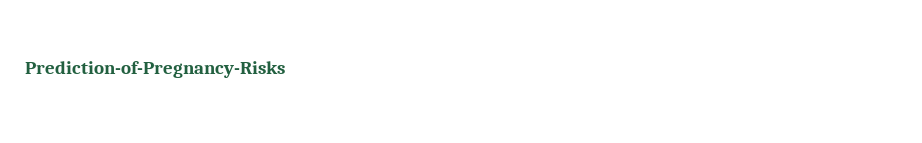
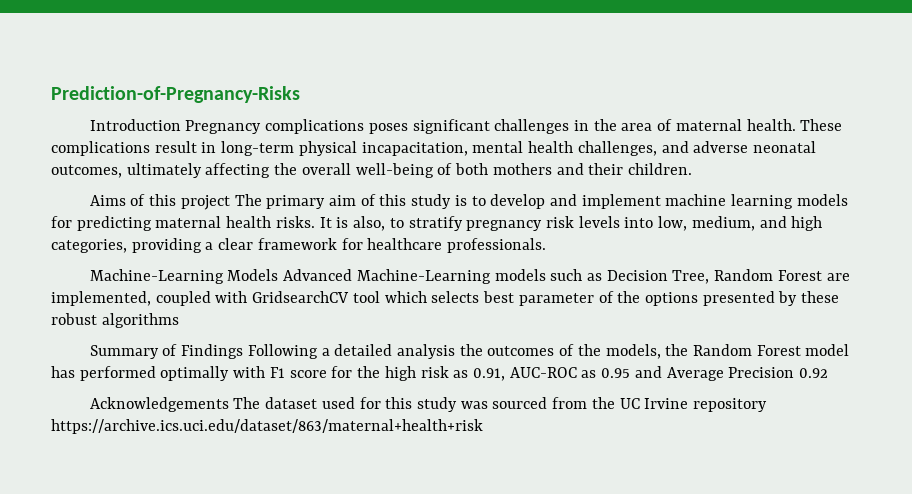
+ Introduction Pregnancy complications poses significant challenges in the area of maternal health. These complications result in long-term physical incapacitation, mental health challenges, and adverse neonatal outcomes, ultimately affecting the overall well-being of both mothers and their children.
+ Aims of this project The primary aim of this study is to develop and implement machine learning models for predicting maternal health risks. It is also, to stratify pregnancy risk levels into low, medium, and high categories, providing a clear framework for healthcare professionals.
+ Machine-Learning Models Advanced Machine-Learning models such as Decision Tree, Random Forest are implemented, coupled with GridsearchCV tool which selects best parameter of the options presented by these robust algorithms
+ Summary of Findings Following a detailed analysis the outcomes of the models, the Random Forest model has performed optimally with F1 score for the high risk as 0.91, AUC-ROC as 0.95 and Average Precision 0.92
+ Acknowledgements The dataset used for this study was sourced from the UC Irvine repository https://archive.ics.uci.edu/dataset/863/maternal+health+risk

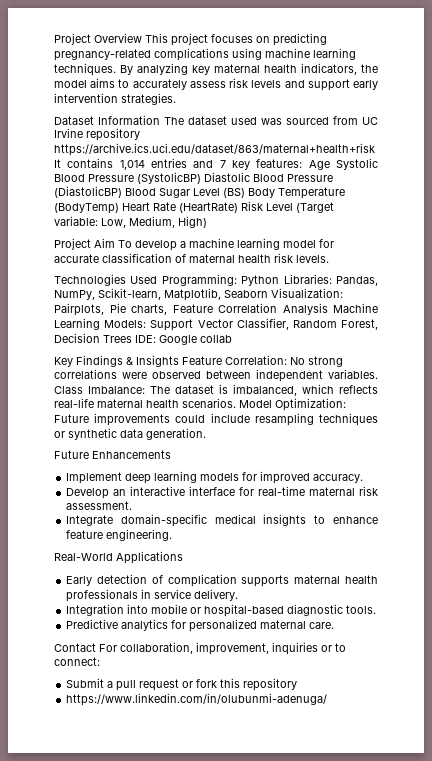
- Prediction-of-Pregnancy-Risks
- Introduction Pregnancy complications poses significant challenges in the area of maternal health. These complications result in long-term physical incapacitation, mental health challenges, and adverse neonatal outcomes, ultimately affecting the overall well-being of both mothers and their children.
- Aims of this project The primary aim of this study is to develop and implement machine learning models for predicting maternal health risks. It is also, to stratify pregnancy risk levels into low, medium, and high categories, providing a clear framework for healthcare professionals.
- Machine-Learning Models Advanced Machine-Learning models such as Decision Tree, Random Forest are implemented, coupled with GridsearchCV tool which selects best parameter of the options presented by these robust algorithms
- Summary of Findings Following a detailed analysis the outcomes of the models, the Random Forest model has performed optimally with F1 score for the high risk as 0.91, AUC-ROC as 0.95 and Average Precision 0.92
- Acknowledgements The dataset used for this study was sourced from the UC Irvine repository https://archive.ics.uci.edu/dataset/863/maternal+health+risk
+ Project Overview This project focuses on predicting pregnancy-related complications using machine learning techniques. By analyzing key maternal health indicators, the model aims to accurately assess risk levels and support early intervention strategies.
+ Dataset Information The dataset used was sourced from UC Irvine repository https://archive.ics.uci.edu/dataset/863/maternal+health+risk It contains 1,014 entries and 7 key features: Age Systolic Blood Pressure (SystolicBP) Diastolic Blood Pressure (DiastolicBP) Blood Sugar Level (BS) Body Temperature (BodyTemp) Heart Rate (HeartRate) Risk Level (Target variable: Low, Medium, High)
+ Project Aim To develop a machine learning model for accurate classification of maternal health risk levels.
+ Technologies Used Programming: Python Libraries: Pandas, NumPy, Scikit-learn, Matplotlib, Seaborn Visualization: Pairplots, Pie charts, Feature Correlation Analysis Machine Learning Models: Support Vector Classifier, Random Forest, Decision Trees IDE: Google collab
+ Key Findings & Insights Feature Correlation: No strong correlations were observed between independent variables. Class Imbalance: The dataset is imbalanced, which reflects real-life maternal health scenarios. Model Optimization: Future improvements could include resampling techniques or synthetic data generation.
+ Future Enhancements
+ Implement deep learning models for improved accuracy.
+ Develop an interactive interface for real-time maternal risk assessment.
+ Integrate domain-specific medical insights to enhance feature engineering.
+ Real-World Applications
+ Early detection of complication supports maternal health professionals in service delivery.
+ Integration into mobile or hospital-based diagnostic tools.
+ Predictive analytics for personalized maternal care.
+ Contact For collaboration, improvement, inquiries or to connect:
+ Submit a pull request or fork this repository
+ https://www.linkedin.com/in/olubunmi-adenuga/

